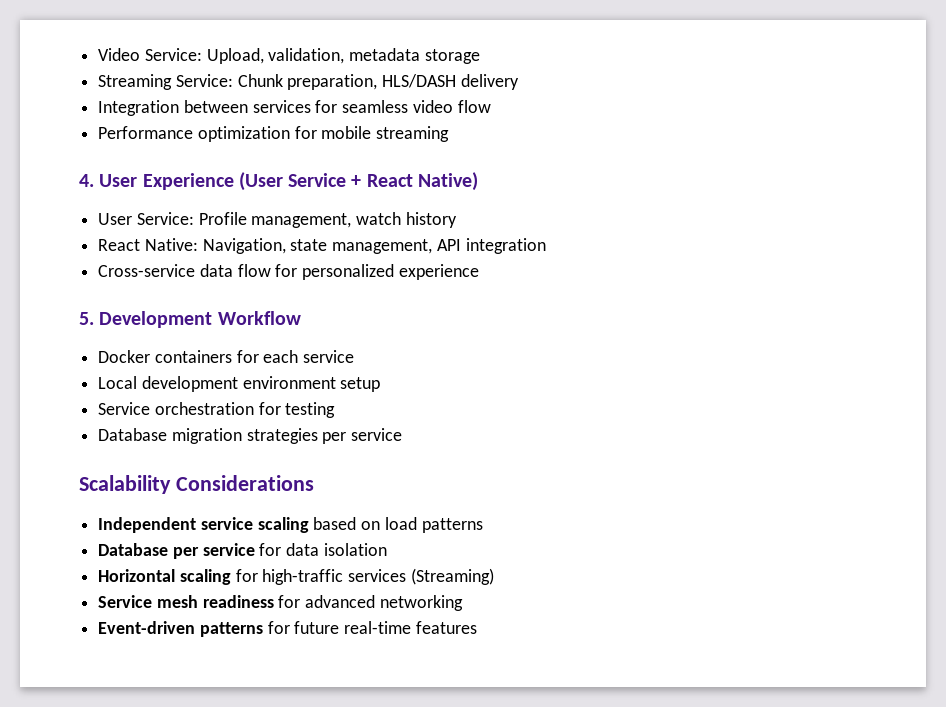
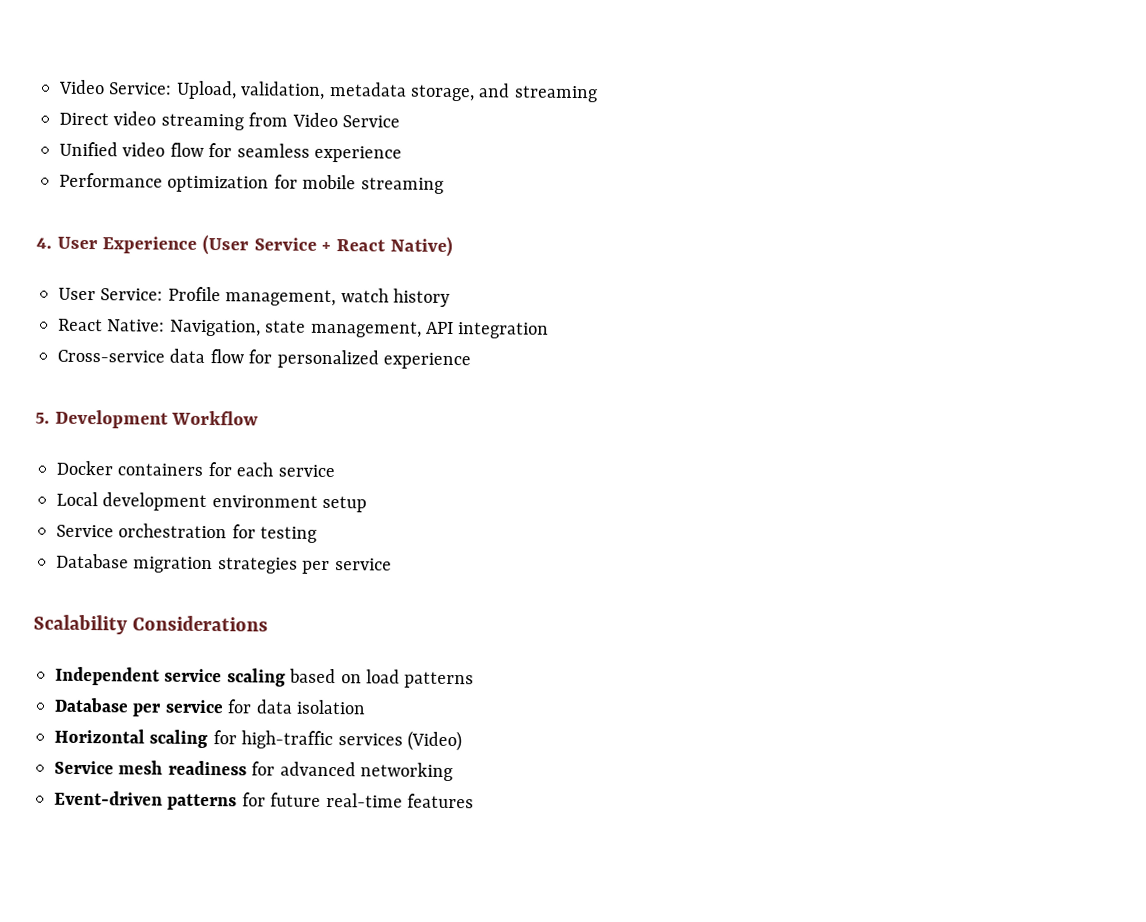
- Video Service: Upload, validation, metadata storage
- Streaming Service: Chunk preparation, HLS/DASH delivery
- Integration between services for seamless video flow
+ Video Service: Upload, validation, metadata storage, and streaming
+ Direct video streaming from Video Service
+ Unified video flow for seamless experience
- Horizontal scaling for high-traffic services (Streaming)
+ Horizontal scaling for high-traffic services (Video)

